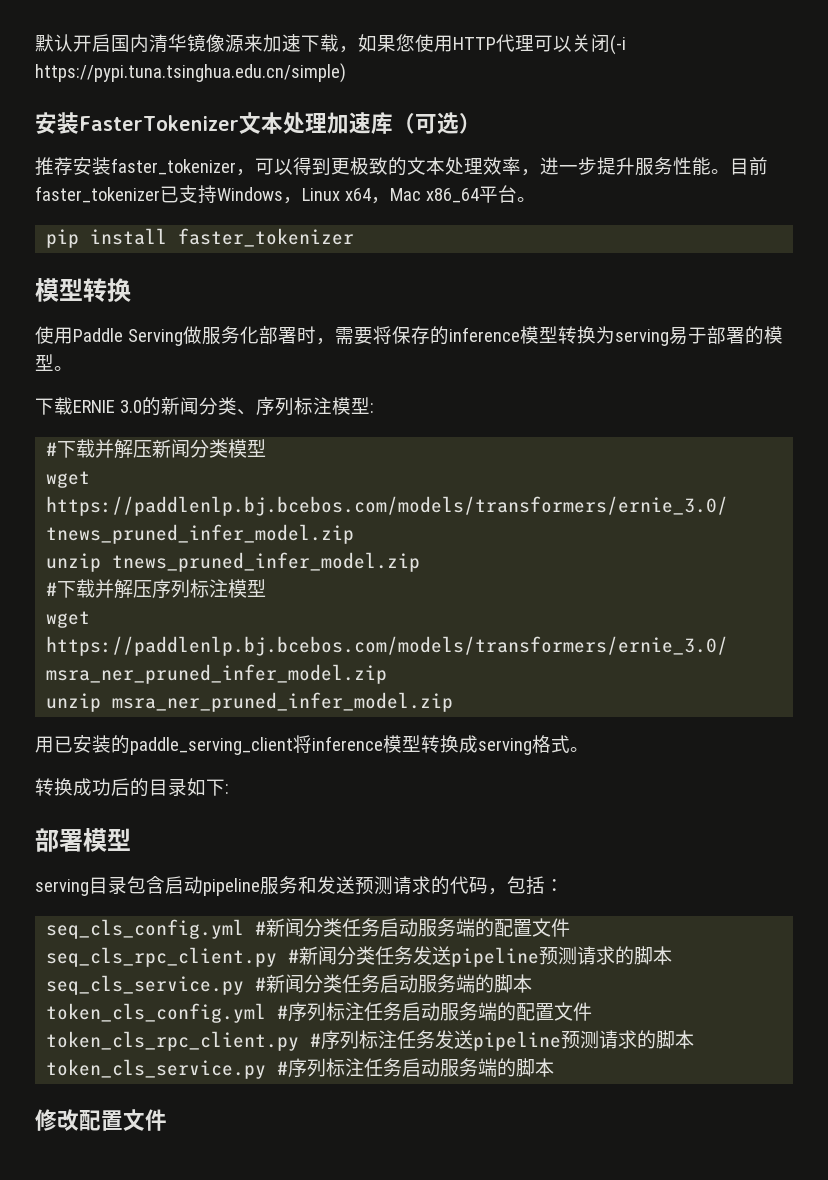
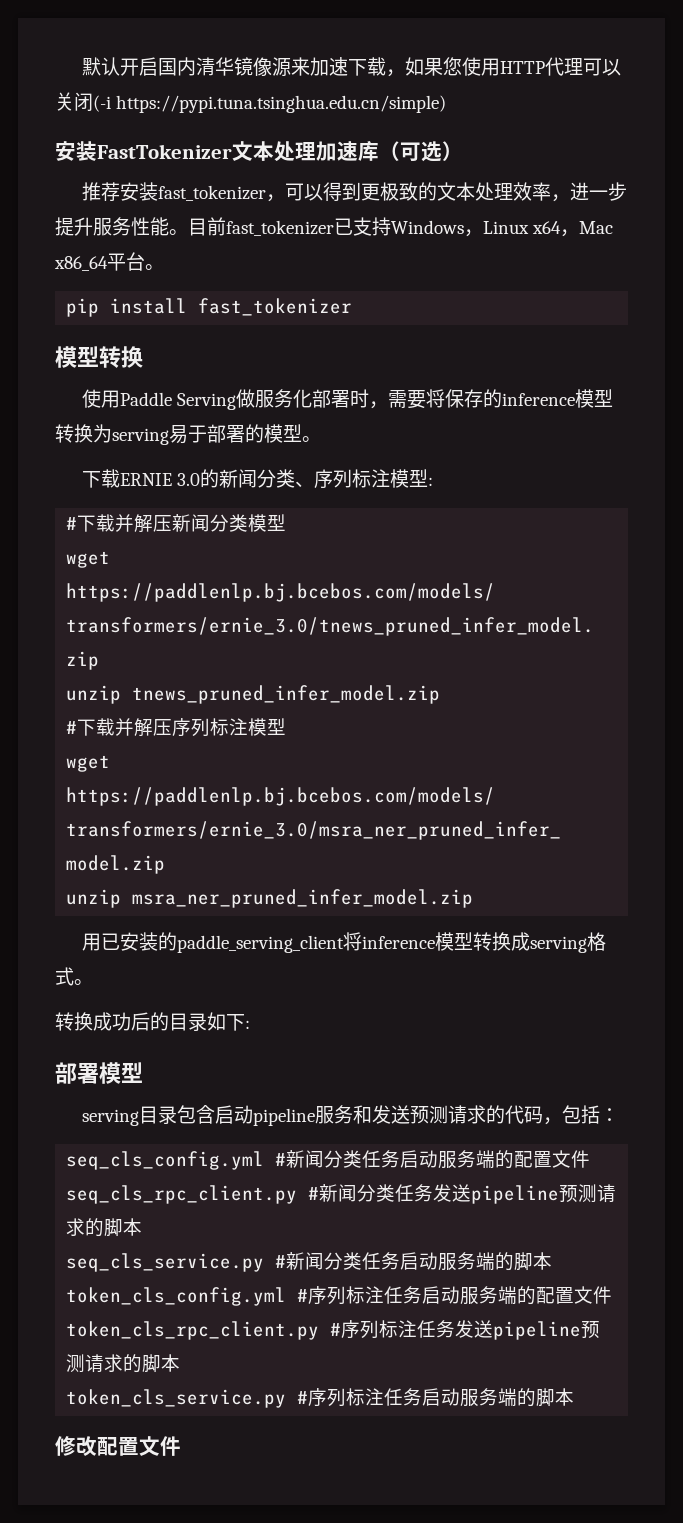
- 安装FasterTokenizer文本处理加速库（可选）
+ 安装FastTokenizer文本处理加速库（可选）
- 推荐安装faster_tokenizer，可以得到更极致的文本处理效率，进一步提升服务性能。
+ 推荐安装fast_tokenizer，可以得到更极致的文本处理效率，进一步提升服务性能。
- 目前faster_tokenizer已支持Windows，Linux x64，Mac x86_64平台。
+ 目前fast_tokenizer已支持Windows，Linux x64，Mac x86_64平台。
- pip install faster_tokenizer
+ pip install fast_tokenizer

